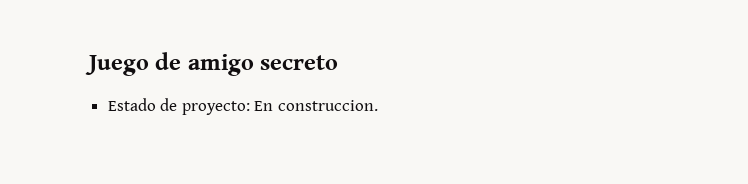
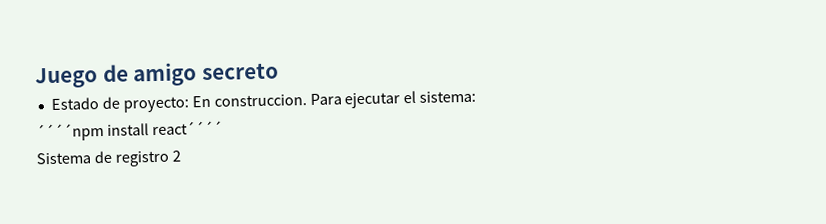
+ Para ejecutar el sistema:
+ ´´´´npm install react´´´´
+ Sistema de registro 2

